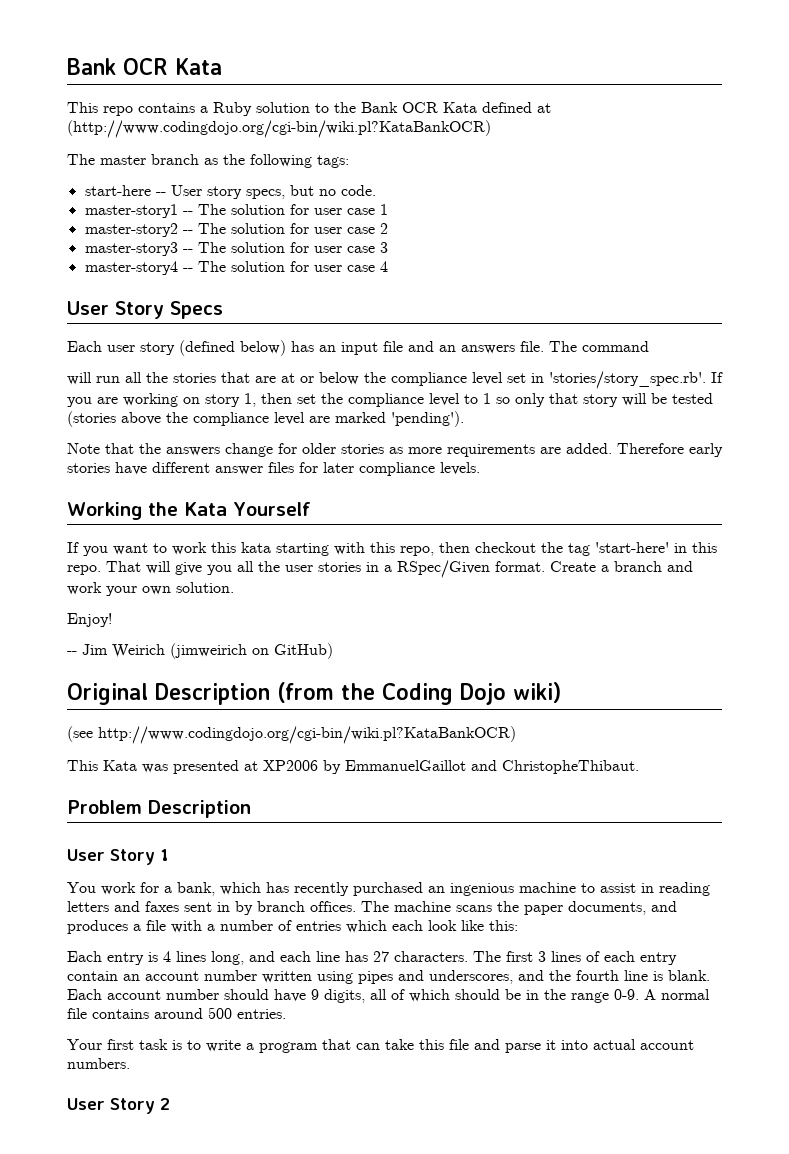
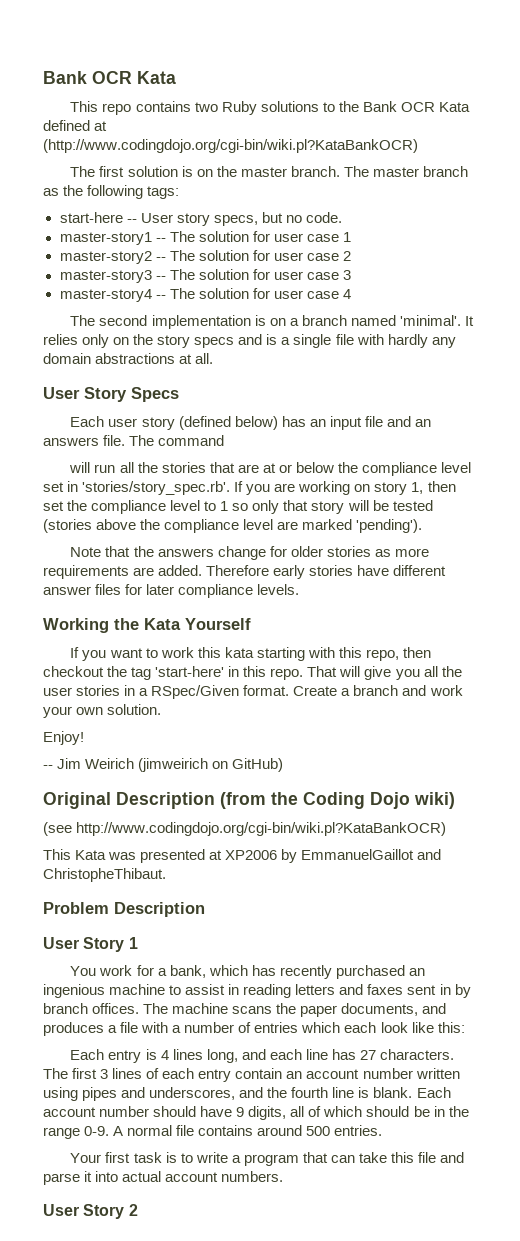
- This repo contains a Ruby solution to the Bank OCR Kata defined at (http://www.codingdojo.org/cgi-bin/wiki.pl?KataBankOCR)
+ This repo contains two Ruby solutions to the Bank OCR Kata defined at (http://www.codingdojo.org/cgi-bin/wiki.pl?KataBankOCR)
- The master branch as the following tags:
+ The first solution is on the master branch. The master branch as the following tags:
+ The second implementation is on a branch named 'minimal'. It relies only on the story specs and is a single file with hardly any domain abstractions at all.

